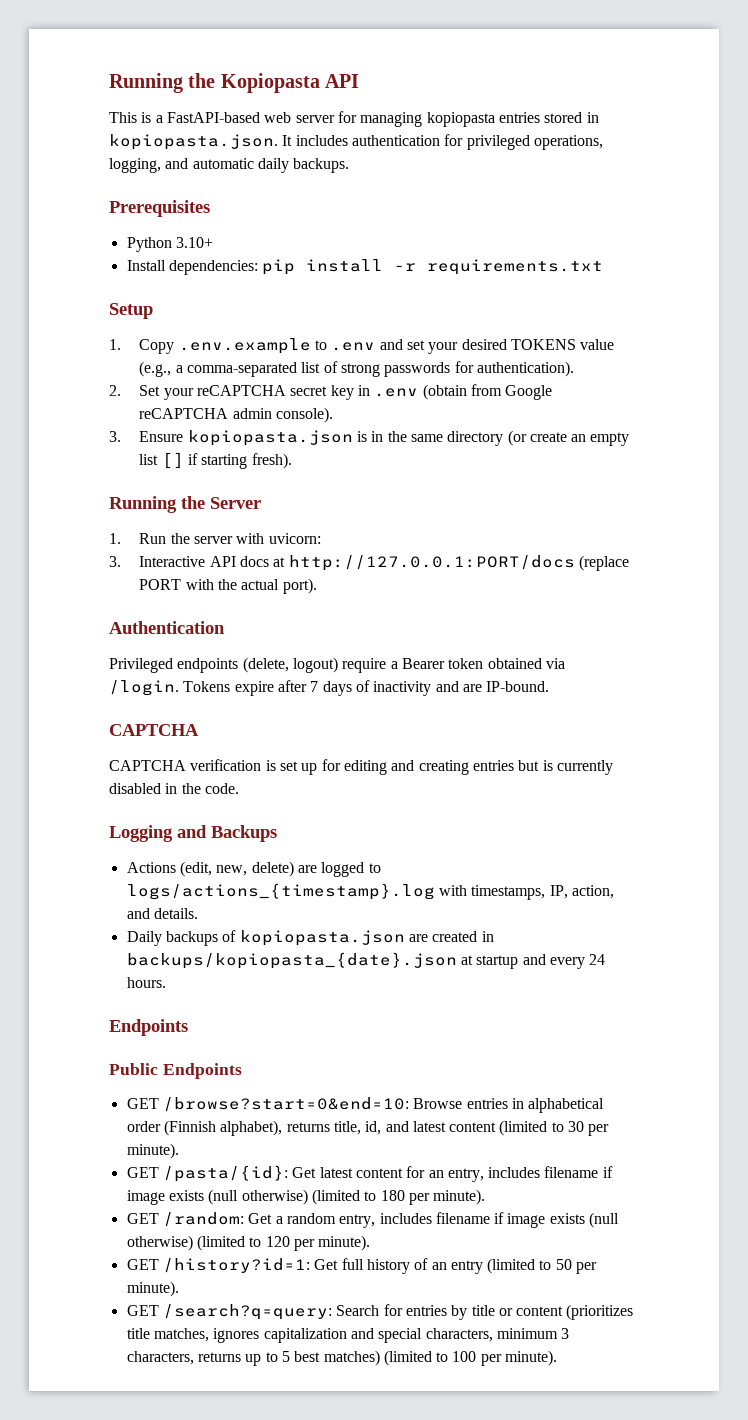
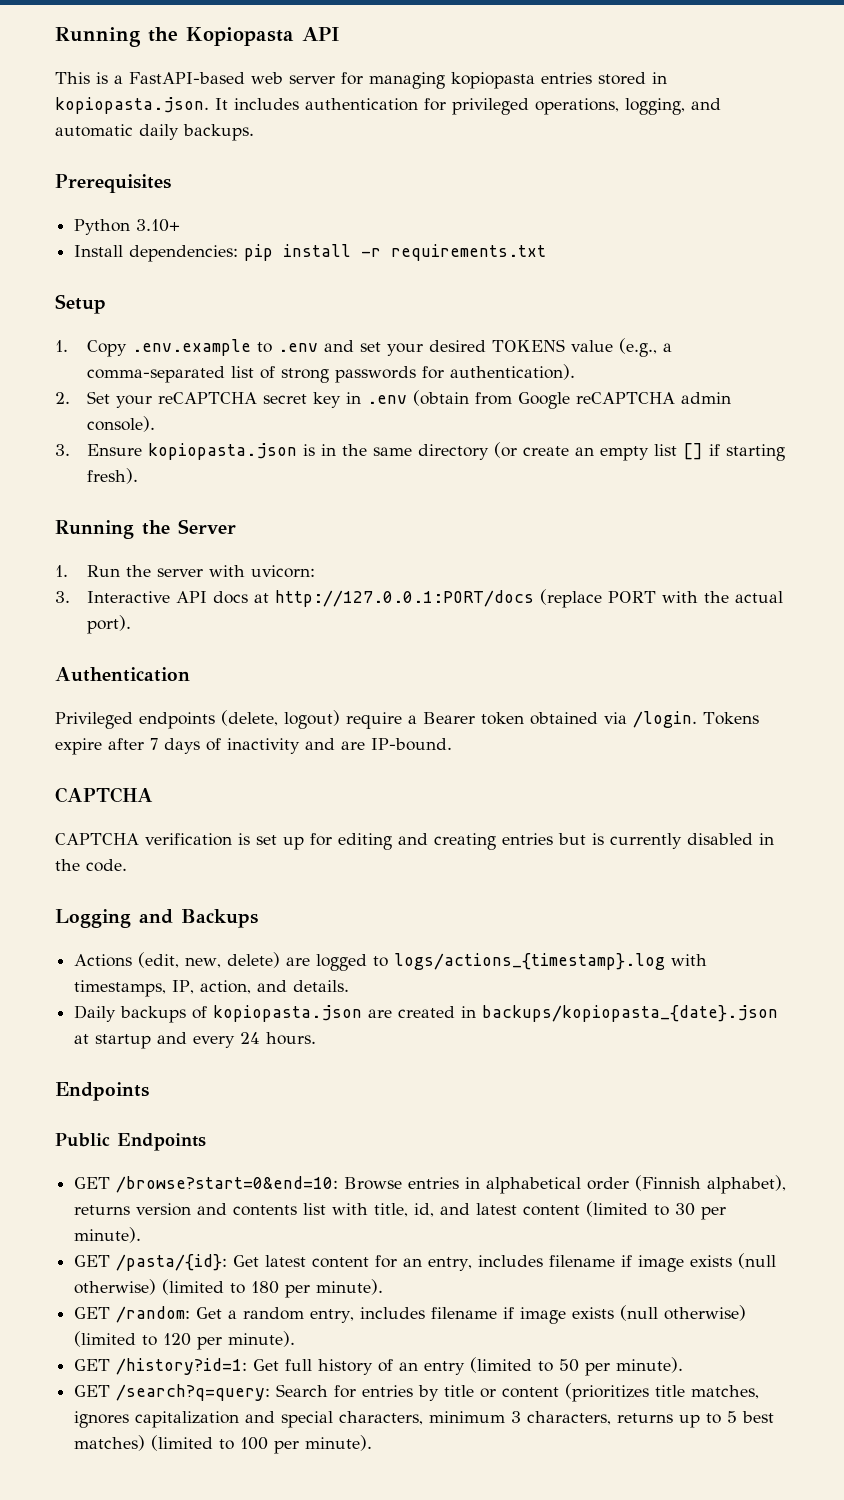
- GET /browse?start=0&end=10: Browse entries in alphabetical order (Finnish alphabet), returns title, id, and latest content (limited to 30 per minute).
+ GET /browse?start=0&end=10: Browse entries in alphabetical order (Finnish alphabet), returns version and contents list with title, id, and latest content (limited to 30 per minute).

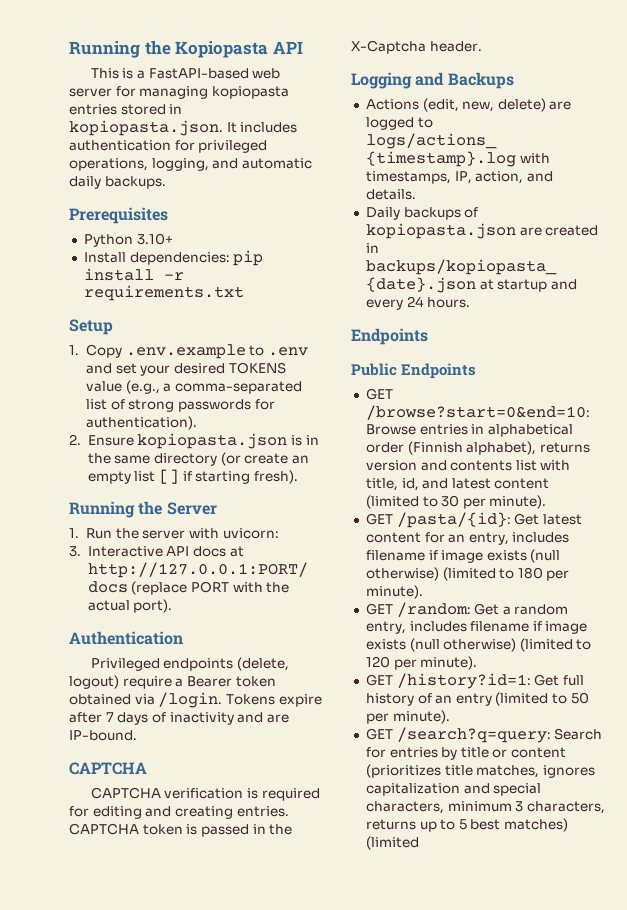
- 2. Set your reCAPTCHA secret key in .env (obtain from Google reCAPTCHA admin console).
- 3. Ensure kopiopasta.json is in the same directory (or create an empty list [] if starting fresh).
+ 2. Ensure kopiopasta.json is in the same directory (or create an empty list [] if starting fresh).
- CAPTCHA verification is set up for editing and creating entries but is currently disabled in the code.
+ CAPTCHA verification is required for editing and creating entries. CAPTCHA token is passed in the X-Captcha header.
- GET /search?q=query: Search for entries by title or content (prioritizes title matches, ignores capitalization and special characters, minimum 3 characters, returns up to 5 best matches) (limited to 100 per minute).
+ GET /search?q=query: Search for entries by title or content (prioritizes title matches, ignores capitalization and special characters, minimum 3 characters, returns up to 5 best matches) (limited

